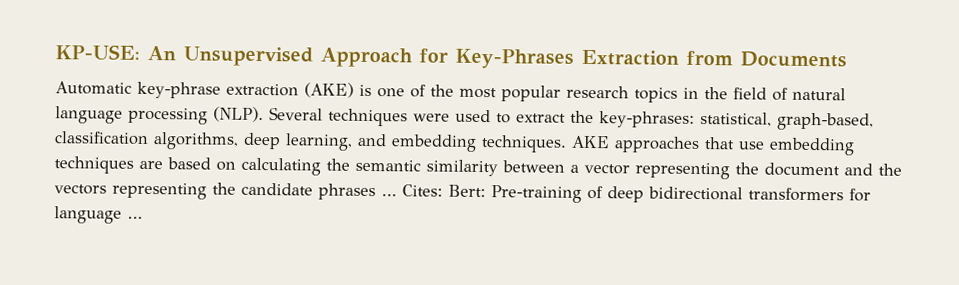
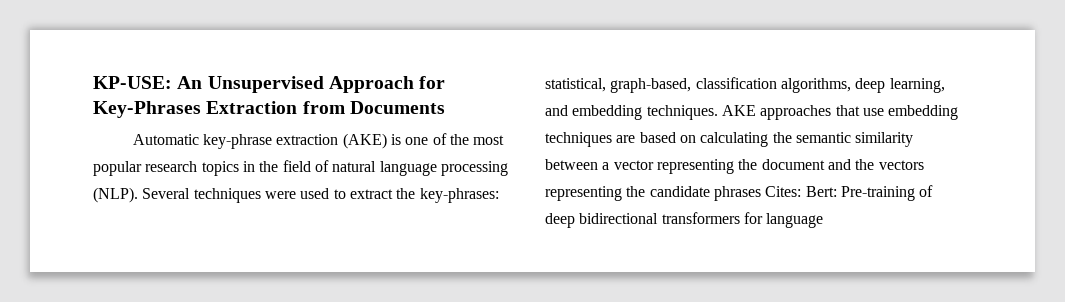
- AKE approaches that use embedding techniques are based on calculating the semantic similarity between a vector representing the document and the vectors representing the candidate phrases … Cites: Bert: Pre-training of deep bidirectional transformers for language …
+ AKE approaches that use embedding techniques are based on calculating the semantic similarity between a vector representing the document and the vectors representing the candidate phrases Cites: Bert: Pre-training of deep bidirectional transformers for language

